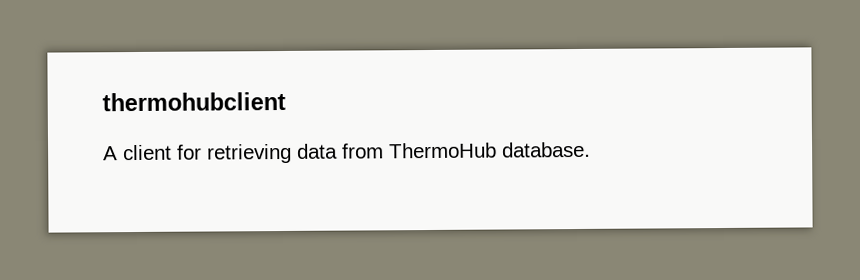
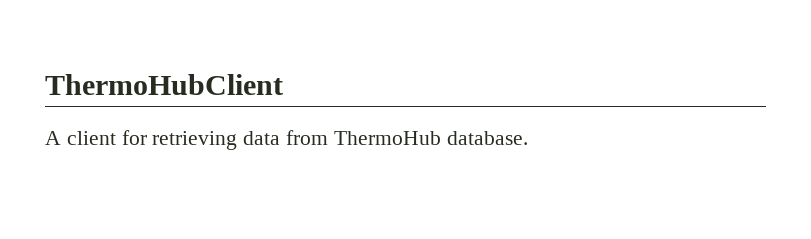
- thermohubclient
+ ThermoHubClient

